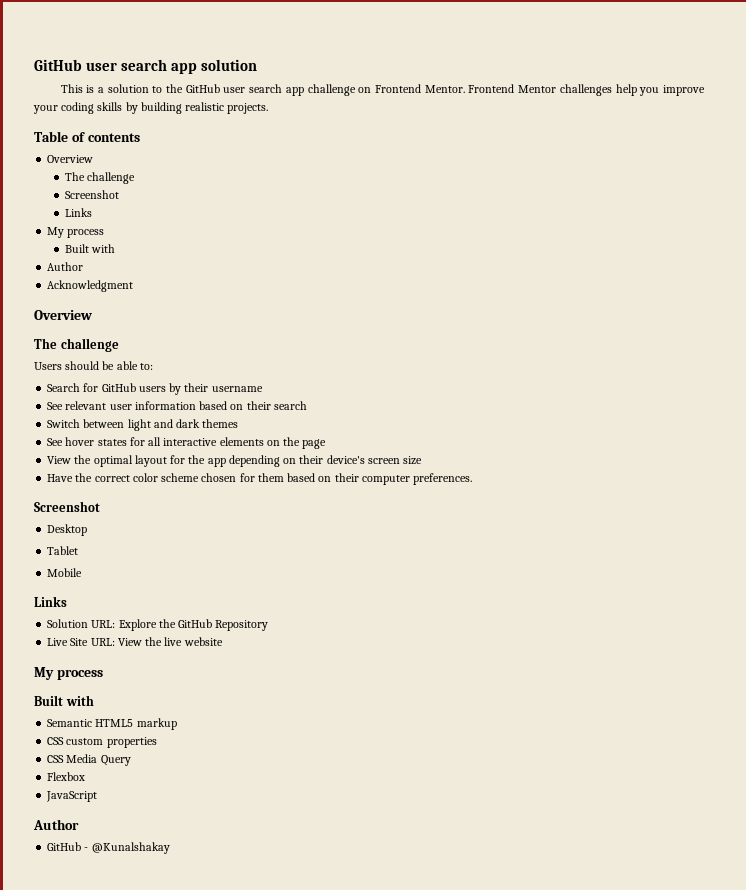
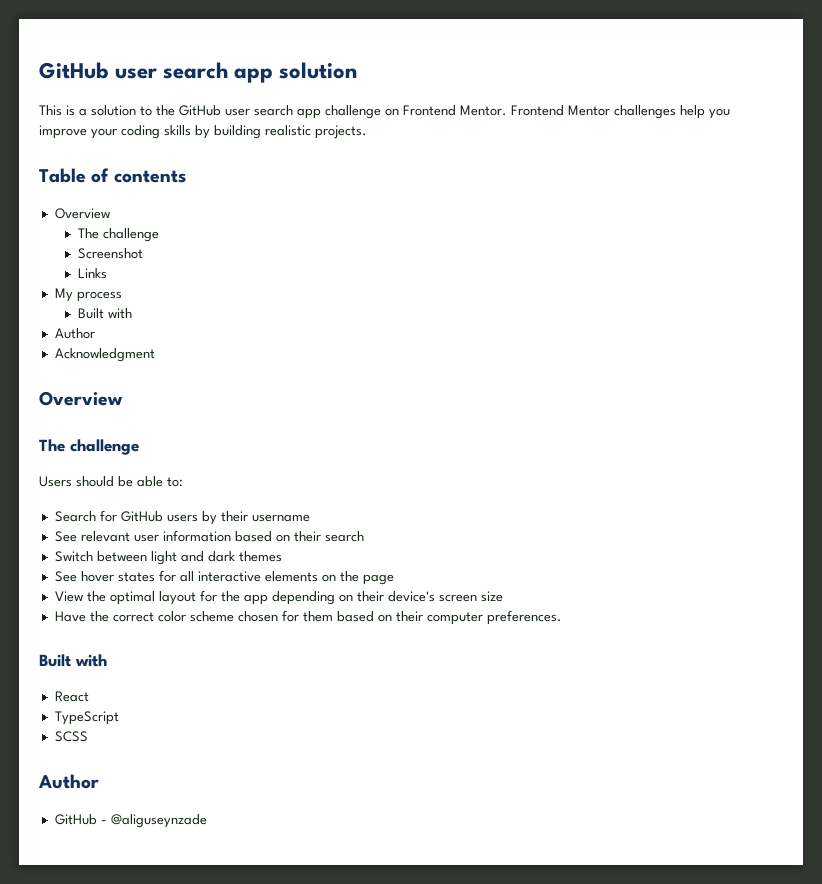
  Have the correct color scheme chosen for them based on their computer preferences.
- Screenshot
- Desktop
- Tablet
- Mobile
- Links
- Solution URL: Explore the GitHub Repository
- Live Site URL: View the live website
- My process
  Built with
- Semantic HTML5 markup
- CSS custom properties
- CSS Media Query
- Flexbox
- JavaScript
+ React
+ TypeScript
+ SCSS
- GitHub - @Kunalshakay
+ GitHub - @aliguseynzade

